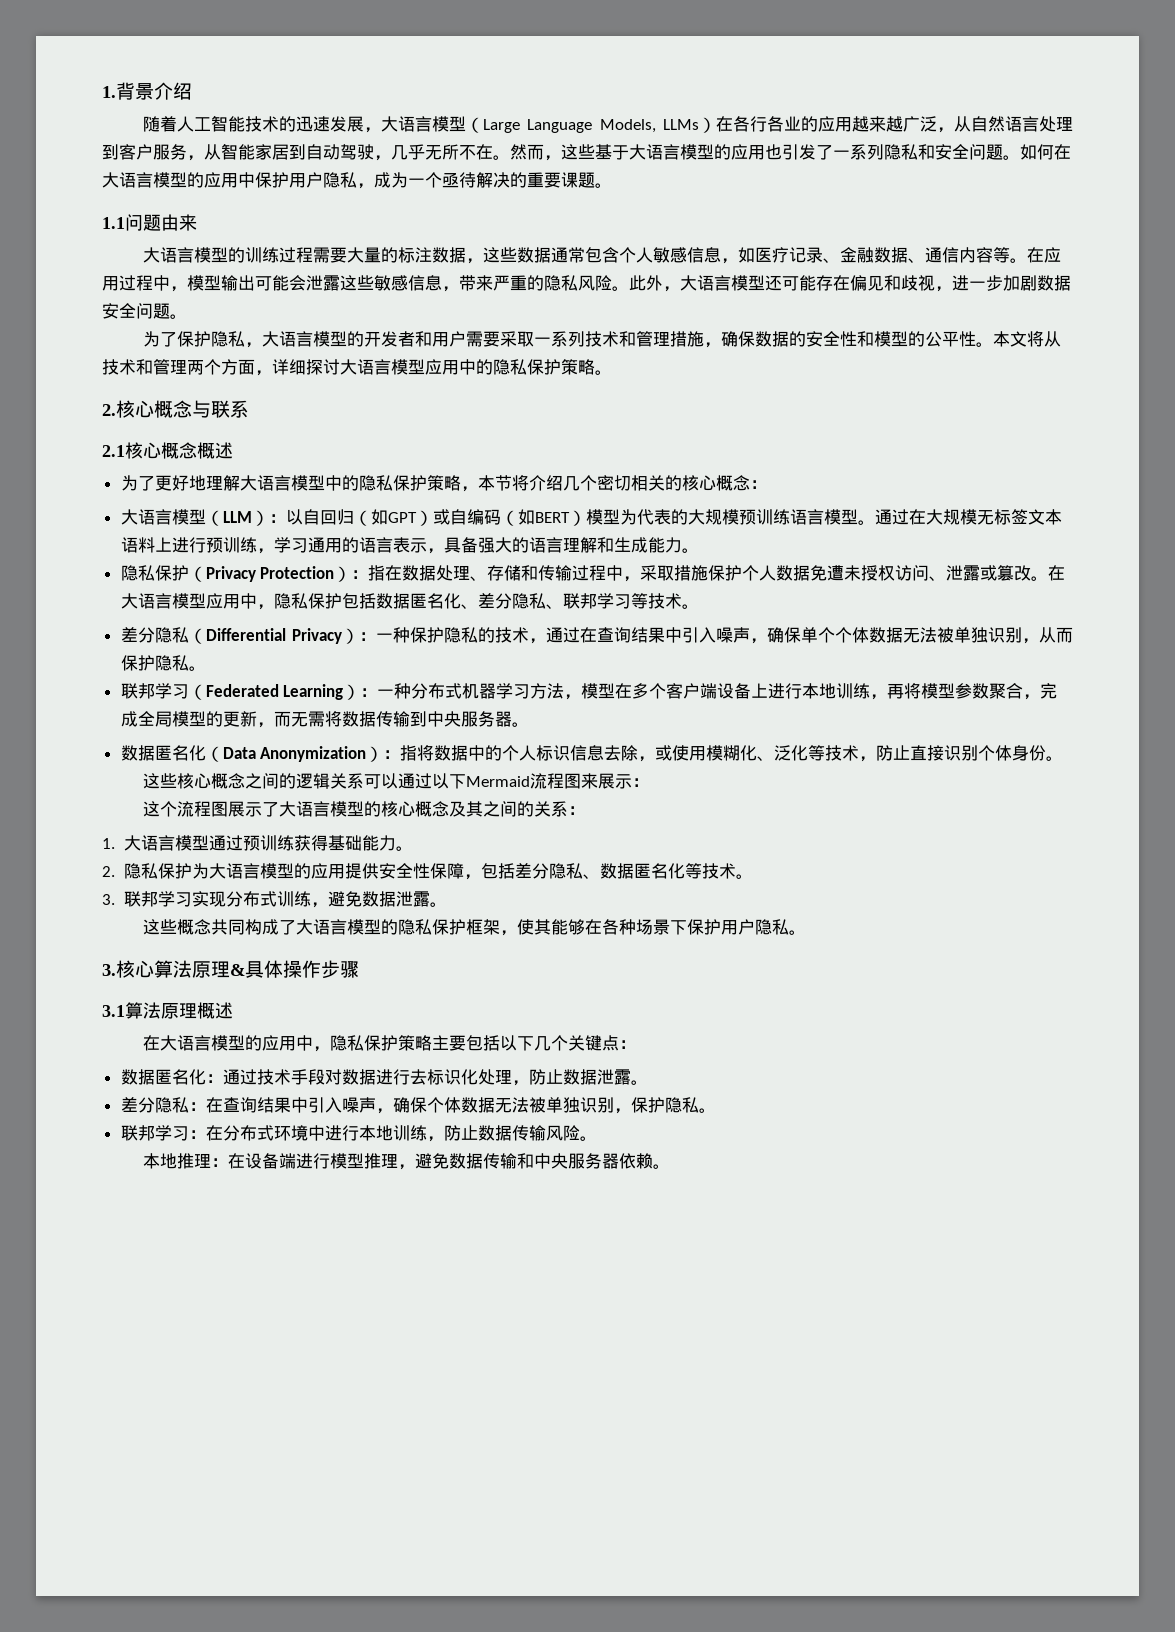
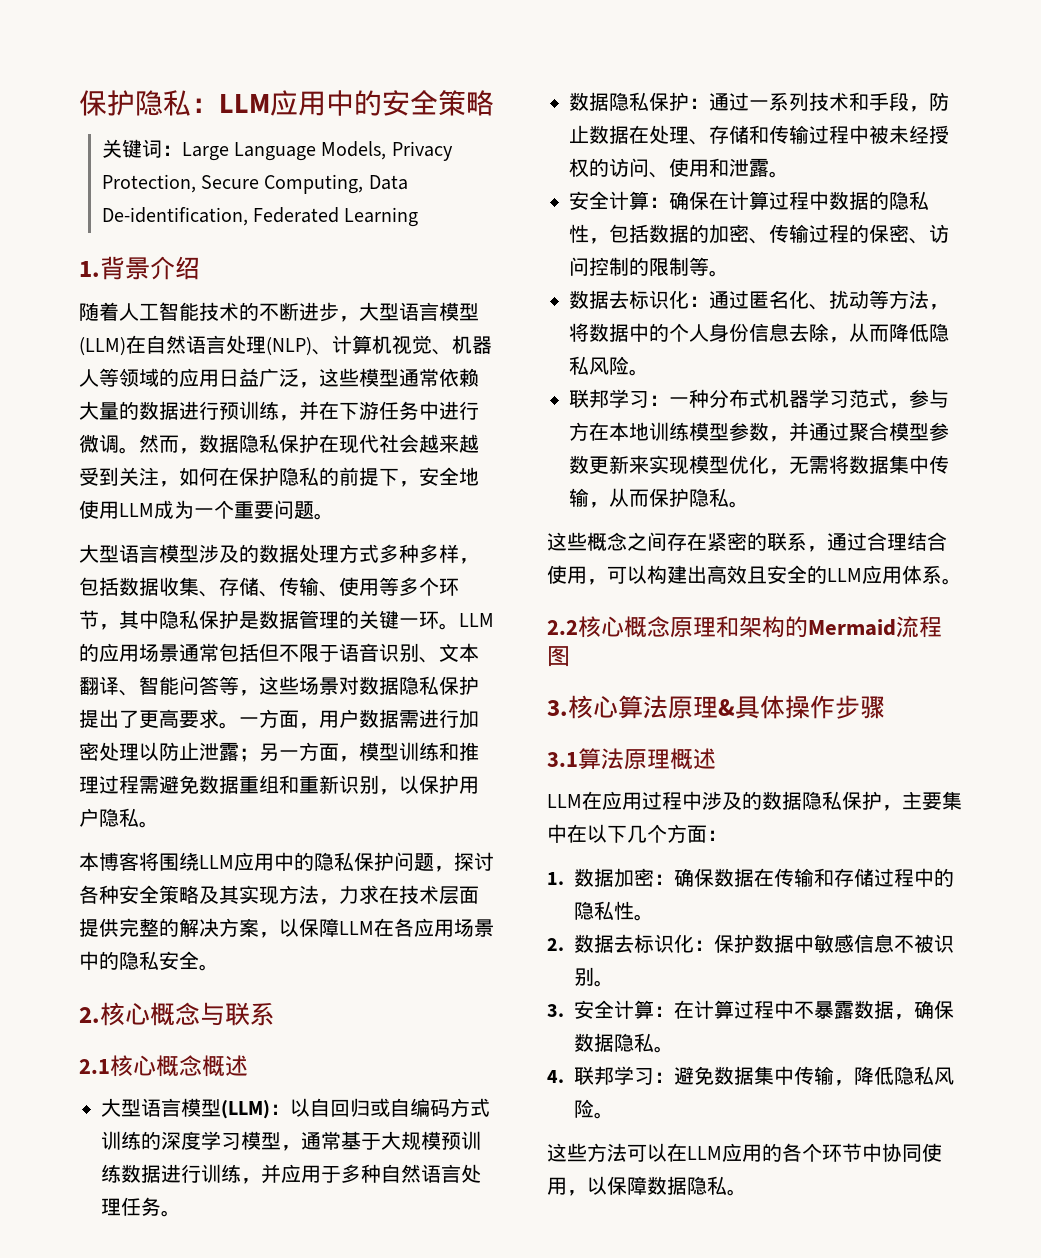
+ 保护隐私：LLM应用中的安全策略
+ 关键词：Large Language Models, Privacy Protection, Secure Computing, Data De-identification, Federated Learning
- 随着人工智能技术的迅速发展，大语言模型（Large Language Models, LLMs）在各行各业的应用越来越广泛，从自然语言处理到客户服务，从智能家居到自动驾驶，几乎无所不在。然而，这些基于大语言模型的应用也引发了一系列隐私和安全问题。如何在大语言模型的应用中保护用户隐私，成为一个亟待解决的重要课题。
- 1.1问题由来
- 大语言模型的训练过程需要大量的标注数据，这些数据通常包含个人敏感信息，如医疗记录、金融数据、通信内容等。在应用过程中，模型输出可能会泄露这些敏感信息，带来严重的隐私风险。此外，大语言模型还可能存在偏见和歧视，进一步加剧数据安全问题。
- 为了保护隐私，大语言模型的开发者和用户需要采取一系列技术和管理措施，确保数据的安全性和模型的公平性。本文将从技术和管理两个方面，详细探讨大语言模型应用中的隐私保护策略。
+ 随着人工智能技术的不断进步，大型语言模型(LLM)在自然语言处理(NLP)、计算机视觉、机器人等领域的应用日益广泛，这些模型通常依赖大量的数据进行预训练，并在下游任务中进行微调。然而，数据隐私保护在现代社会越来越受到关注，如何在保护隐私的前提下，安全地使用LLM成为一个重要问题。
+ 大型语言模型涉及的数据处理方式多种多样，包括数据收集、存储、传输、使用等多个环节，其中隐私保护是数据管理的关键一环。LLM的应用场景通常包括但不限于语音识别、文本翻译、智能问答等，这些场景对数据隐私保护提出了更高要求。一方面，用户数据需进行加密处理以防止泄露；另一方面，模型训练和推理过程需避免数据重组和重新识别，以保护用户隐私。
+ 本博客将围绕LLM应用中的隐私保护问题，探讨各种安全策略及其实现方法，力求在技术层面提供完整的解决方案，以保障LLM在各应用场景中的隐私安全。
- 为了更好地理解大语言模型中的隐私保护策略，本节将介绍几个密切相关的核心概念：
- 大语言模型（LLM）：以自回归（如GPT）或自编码（如BERT）模型为代表的大规模预训练语言模型。通过在大规模无标签文本语料上进行预训练，学习通用的语言表示，具备强大的语言理解和生成能力。
- 隐私保护（Privacy Protection）：指在数据处理、存储和传输过程中，采取措施保护个人数据免遭未授权访问、泄露或篡改。在大语言模型应用中，隐私保护包括数据匿名化、差分隐私、联邦学习等技术。
- 差分隐私（Differential Privacy）：一种保护隐私的技术，通过在查询结果中引入噪声，确保单个个体数据无法被单独识别，从而保护隐私。
- 联邦学习（Federated Learning）：一种分布式机器学习方法，模型在多个客户端设备上进行本地训练，再将模型参数聚合，完成全局模型的更新，而无需将数据传输到中央服务器。
- 数据匿名化（Data Anonymization）：指将数据中的个人标识信息去除，或使用模糊化、泛化等技术，防止直接识别个体身份。
- 这些核心概念之间的逻辑关系可以通过以下Mermaid流程图来展示：
- 这个流程图展示了大语言模型的核心概念及其之间的关系：
- 1.大语言模型通过预训练获得基础能力。
- 2.隐私保护为大语言模型的应用提供安全性保障，包括差分隐私、数据匿名化等技术。
- 3.联邦学习实现分布式训练，避免数据泄露。
- 这些概念共同构成了大语言模型的隐私保护框架，使其能够在各种场景下保护用户隐私。
+ 大型语言模型(LLM)：以自回归或自编码方式训练的深度学习模型，通常基于大规模预训练数据进行训练，并应用于多种自然语言处理任务。
+ 数据隐私保护：通过一系列技术和手段，防止数据在处理、存储和传输过程中被未经授权的访问、使用和泄露。
+ 安全计算：确保在计算过程中数据的隐私性，包括数据的加密、传输过程的保密、访问控制的限制等。
+ 数据去标识化：通过匿名化、扰动等方法，将数据中的个人身份信息去除，从而降低隐私风险。
+ 联邦学习：一种分布式机器学习范式，参与方在本地训练模型参数，并通过聚合模型参数更新来实现模型优化，无需将数据集中传输，从而保护隐私。
+ 这些概念之间存在紧密的联系，通过合理结合使用，可以构建出高效且安全的LLM应用体系。
+ 2.2核心概念原理和架构的Mermaid流程图
- 在大语言模型的应用中，隐私保护策略主要包括以下几个关键点：
- 数据匿名化：通过技术手段对数据进行去标识化处理，防止数据泄露。
- 差分隐私：在查询结果中引入噪声，确保个体数据无法被单独识别，保护隐私。
- 联邦学习：在分布式环境中进行本地训练，防止数据传输风险。
- 本地推理：在设备端进行模型推理，避免数据传输和中央服务器依赖。
+ LLM在应用过程中涉及的数据隐私保护，主要集中在以下几个方面：
+ 1.数据加密：确保数据在传输和存储过程中的隐私性。
+ 2.数据去标识化：保护数据中敏感信息不被识别。
+ 3.安全计算：在计算过程中不暴露数据，确保数据隐私。
+ 4.联邦学习：避免数据集中传输，降低隐私风险。
+ 这些方法可以在LLM应用的各个环节中协同使用，以保障数据隐私。

